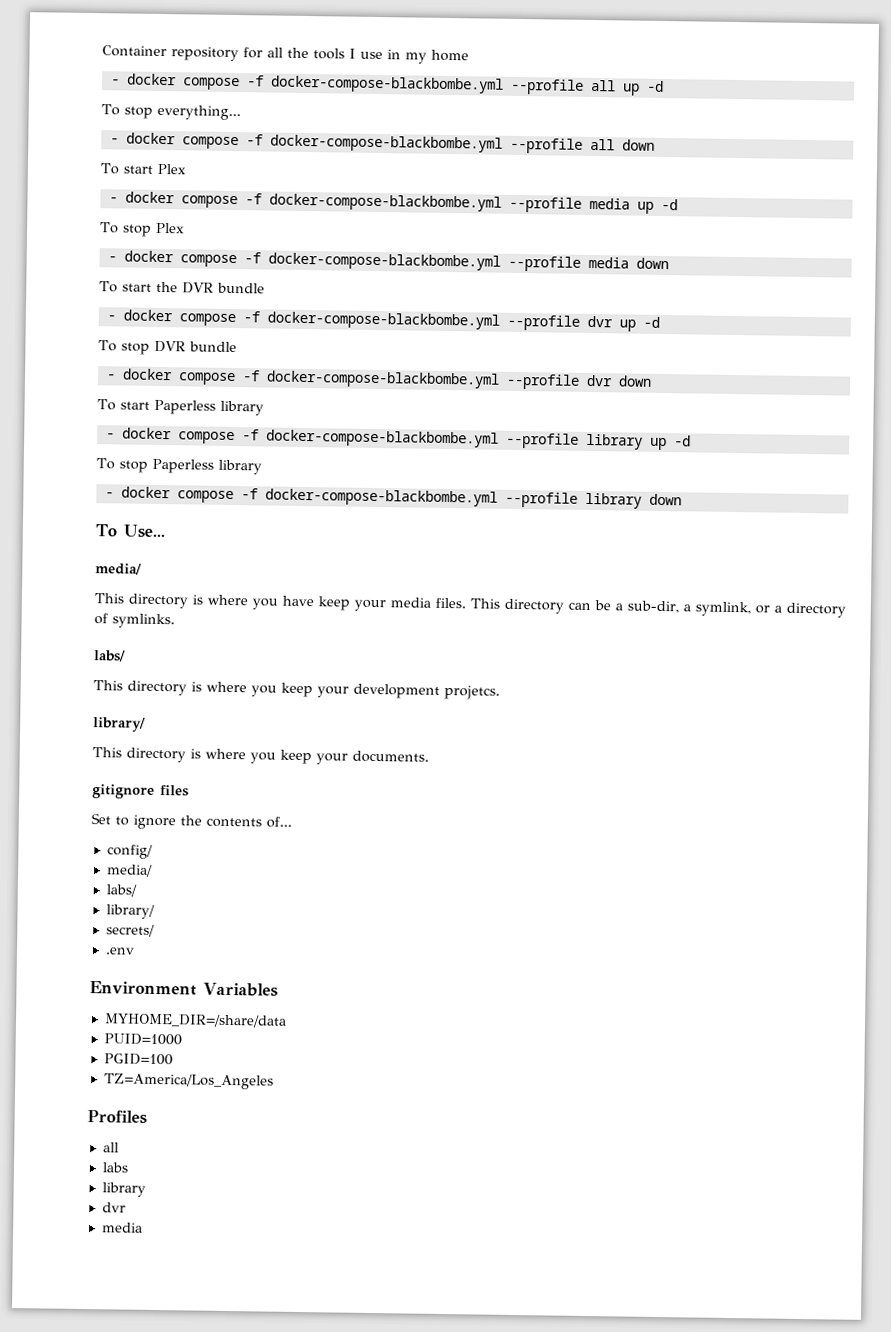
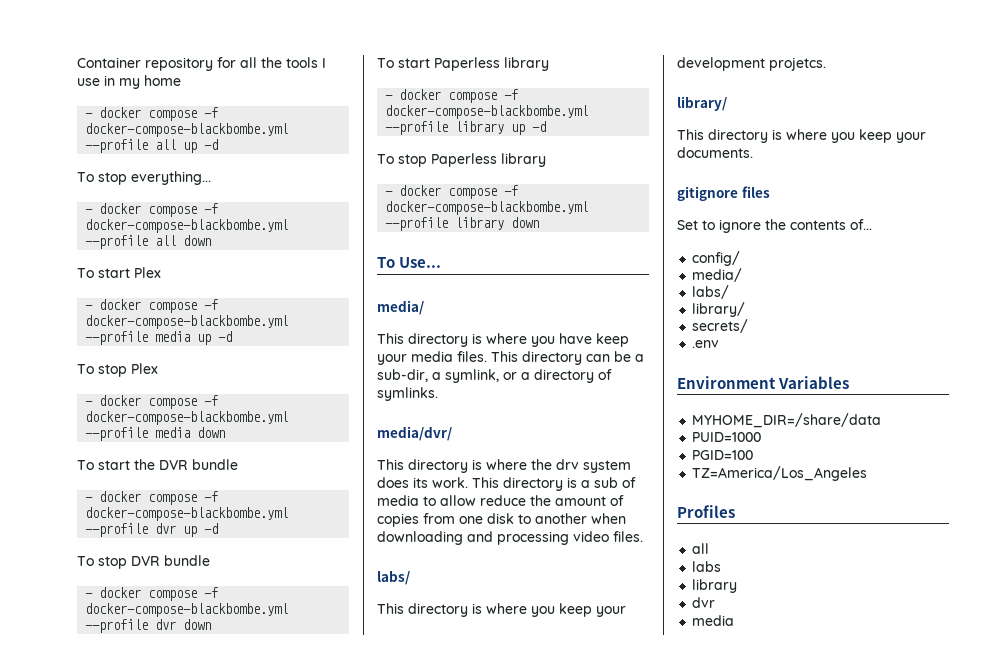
+ media/dvr/
+ This directory is where the drv system does its work. This directory is a sub of media to allow reduce the amount of copies from one disk to another when downloading and processing video files.

